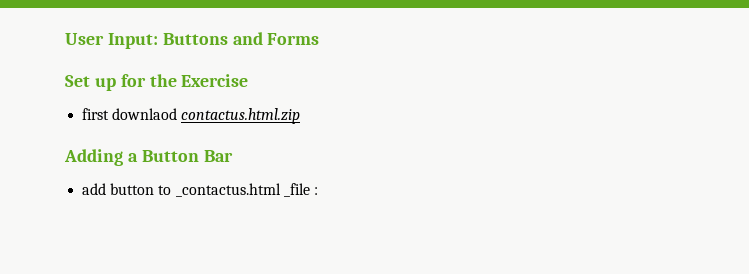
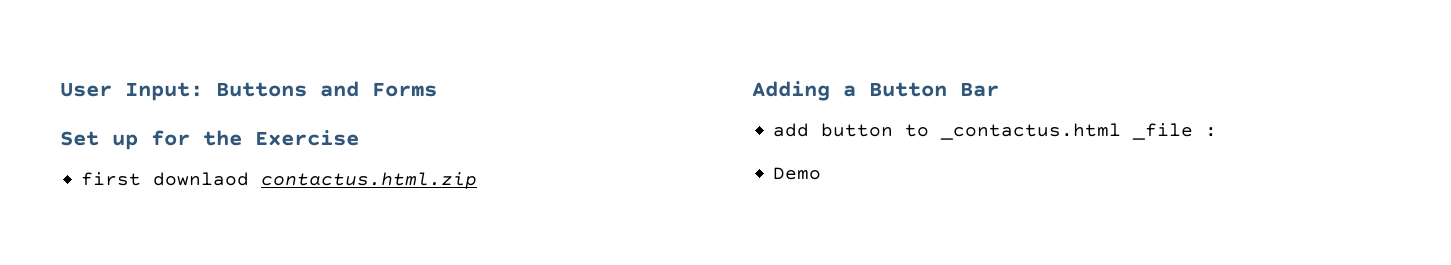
+ Demo

